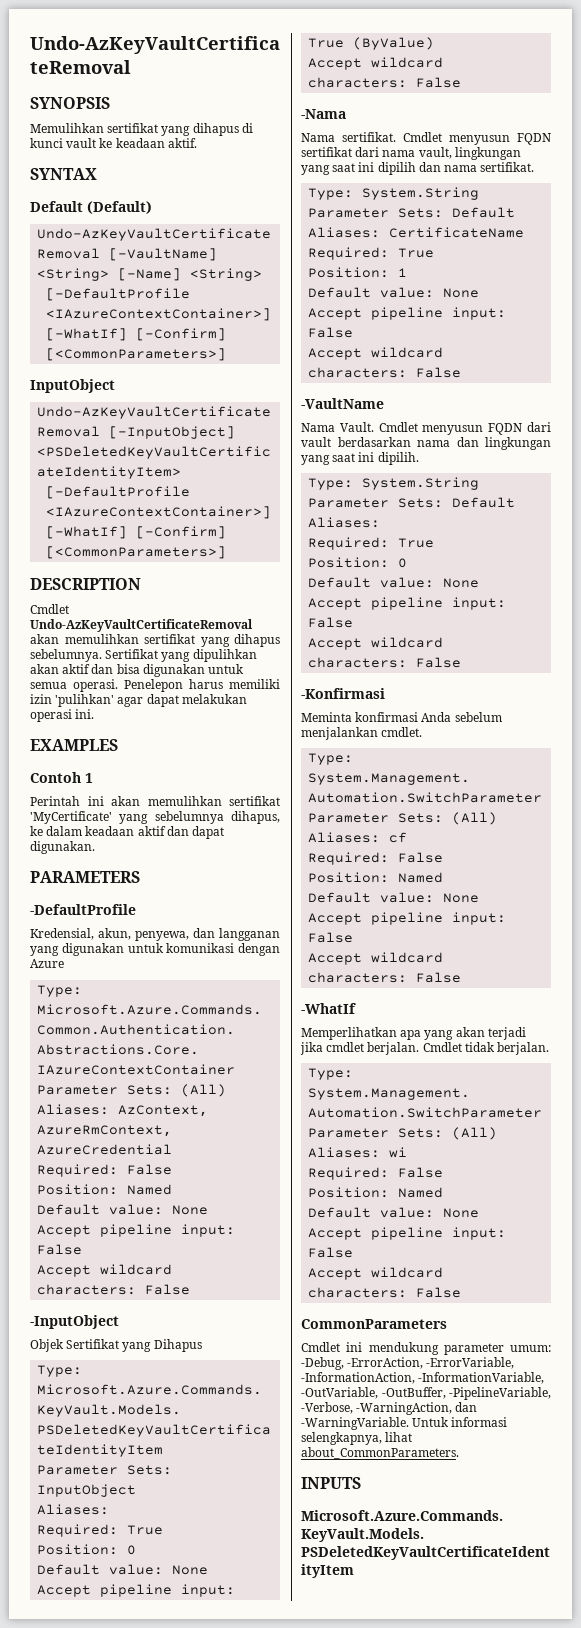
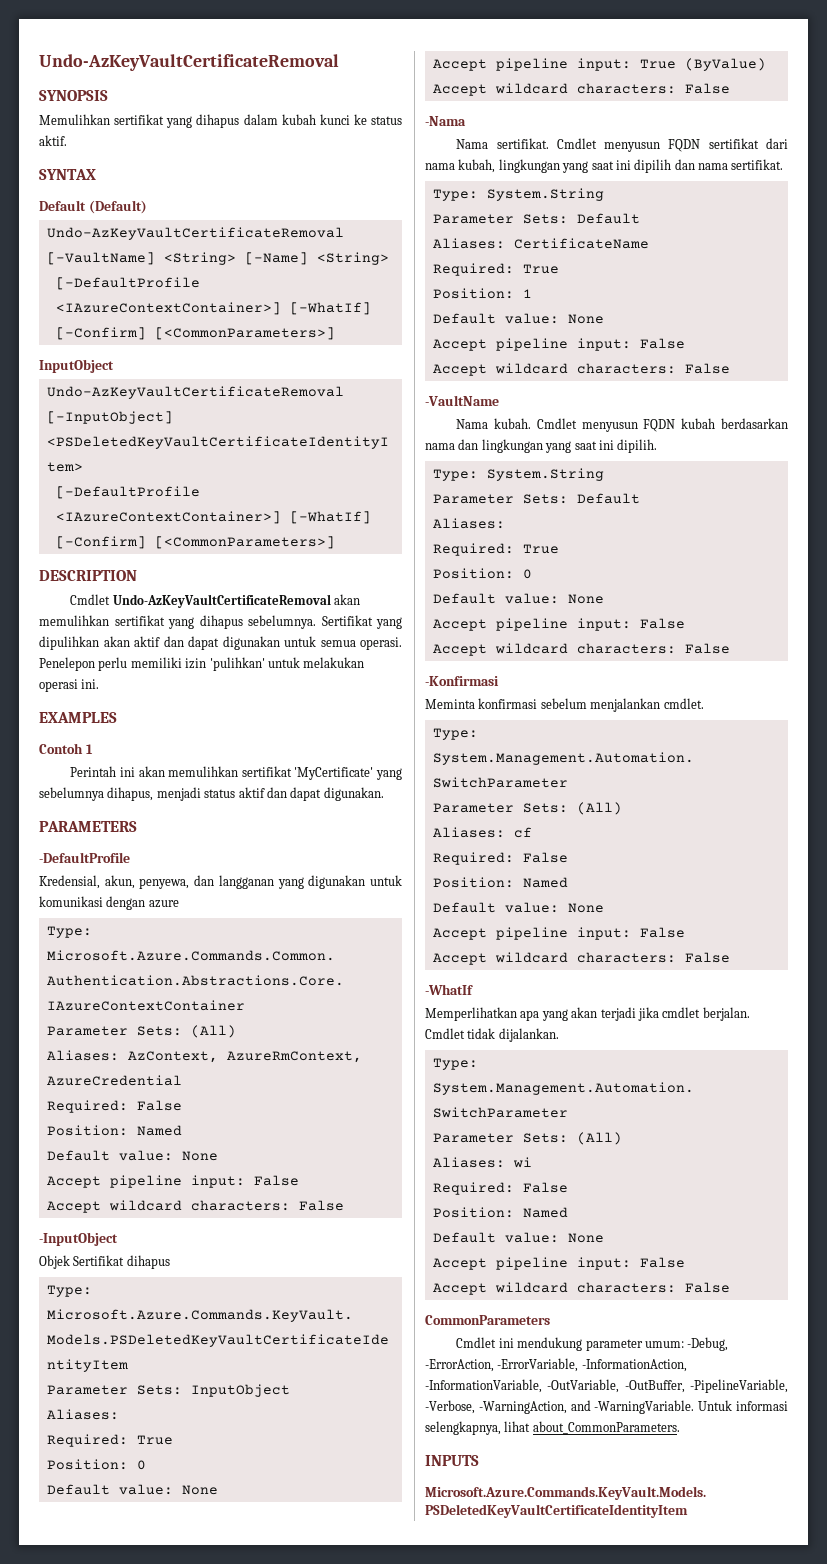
- Memulihkan sertifikat yang dihapus di kunci vault ke keadaan aktif.
+ Memulihkan sertifikat yang dihapus dalam kubah kunci ke status aktif.
- Sertifikat yang dipulihkan akan aktif dan bisa digunakan untuk semua operasi.
+ Sertifikat yang dipulihkan akan aktif dan dapat digunakan untuk semua operasi.
- Penelepon harus memiliki izin 'pulihkan' agar dapat melakukan operasi ini.
+ Penelepon perlu memiliki izin 'pulihkan' untuk melakukan operasi ini.
- Perintah ini akan memulihkan sertifikat 'MyCertificate' yang sebelumnya dihapus, ke dalam keadaan aktif dan dapat digunakan.
+ Perintah ini akan memulihkan sertifikat 'MyCertificate' yang sebelumnya dihapus, menjadi status aktif dan dapat digunakan.
- Kredensial, akun, penyewa, dan langganan yang digunakan untuk komunikasi dengan Azure
+ Kredensial, akun, penyewa, dan langganan yang digunakan untuk komunikasi dengan azure
- Objek Sertifikat yang Dihapus
+ Objek Sertifikat dihapus
- Cmdlet menyusun FQDN sertifikat dari nama vault, lingkungan yang saat ini dipilih dan nama sertifikat.
+ Cmdlet menyusun FQDN sertifikat dari nama kubah, lingkungan yang saat ini dipilih dan nama sertifikat.
- Nama Vault. Cmdlet menyusun FQDN dari vault berdasarkan nama dan lingkungan yang saat ini dipilih.
+ Nama kubah. Cmdlet menyusun FQDN kubah berdasarkan nama dan lingkungan yang saat ini dipilih.
- Meminta konfirmasi Anda sebelum menjalankan cmdlet.
+ Meminta konfirmasi sebelum menjalankan cmdlet.
- Cmdlet tidak berjalan.
+ Cmdlet tidak dijalankan.
- Cmdlet ini mendukung parameter umum: -Debug, -ErrorAction, -ErrorVariable, -InformationAction, -InformationVariable, -OutVariable, -OutBuffer, -PipelineVariable, -Verbose, -WarningAction, dan -WarningVariable.
+ Cmdlet ini mendukung parameter umum: -Debug, -ErrorAction, -ErrorVariable, -InformationAction, -InformationVariable, -OutVariable, -OutBuffer, -PipelineVariable, -Verbose, -WarningAction, and -WarningVariable.

